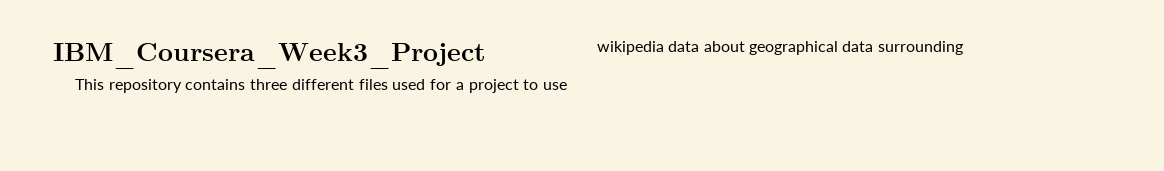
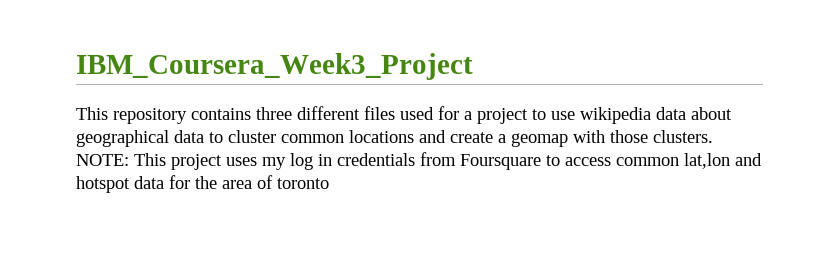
- This repository contains three different files used for a project to use wikipedia data about geographical data surrounding
+ This repository contains three different files used for a project to use wikipedia data about geographical data to cluster common locations and create a geomap with those clusters. NOTE: This project uses my log in credentials from Foursquare to access common lat,lon and hotspot data for the area of toronto

